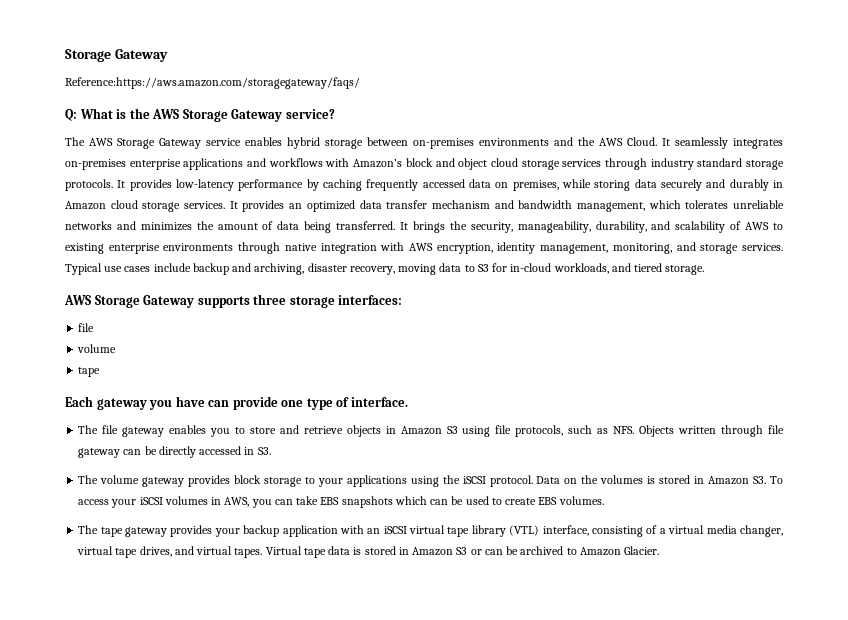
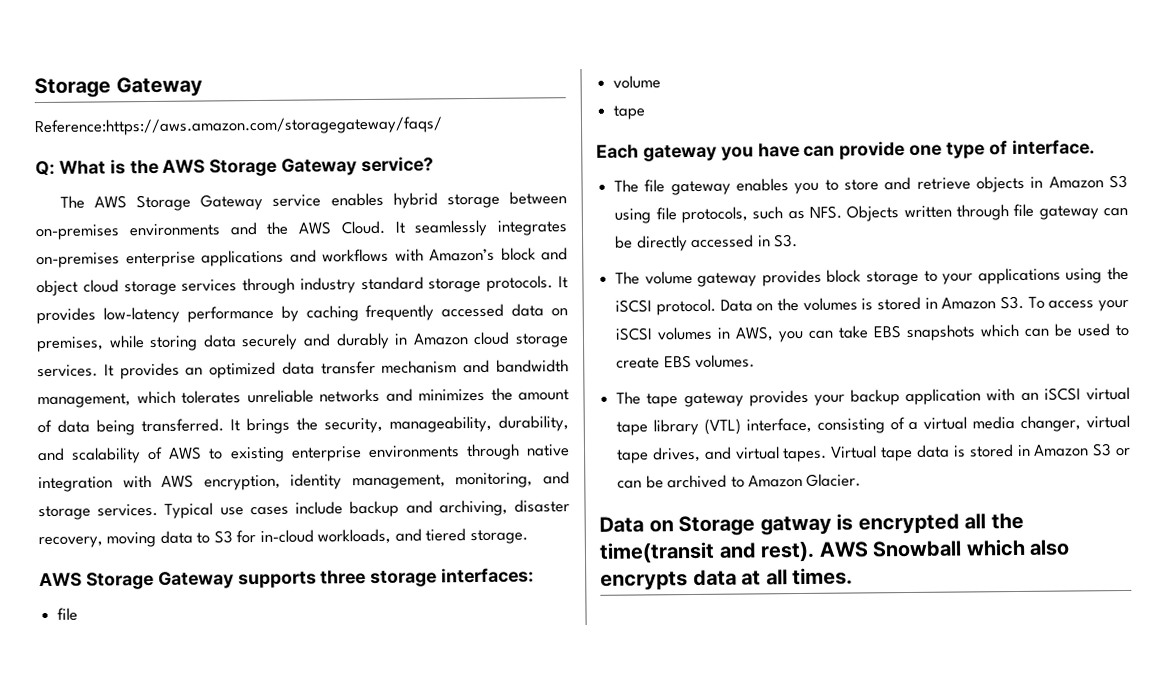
+ Data on Storage gatway is encrypted all the time(transit and rest). AWS Snowball which also encrypts data at all times.

